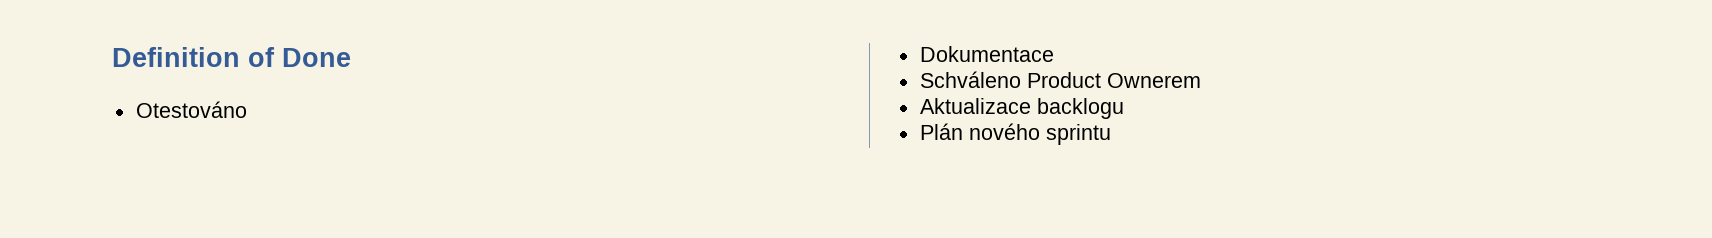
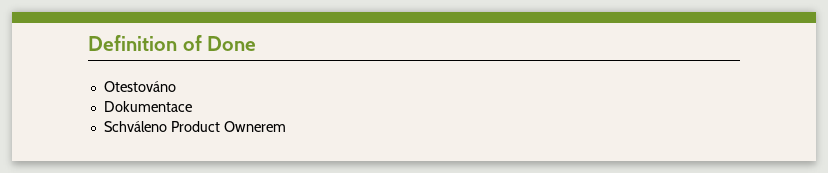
- Aktualizace backlogu
- Plán nového sprintu

